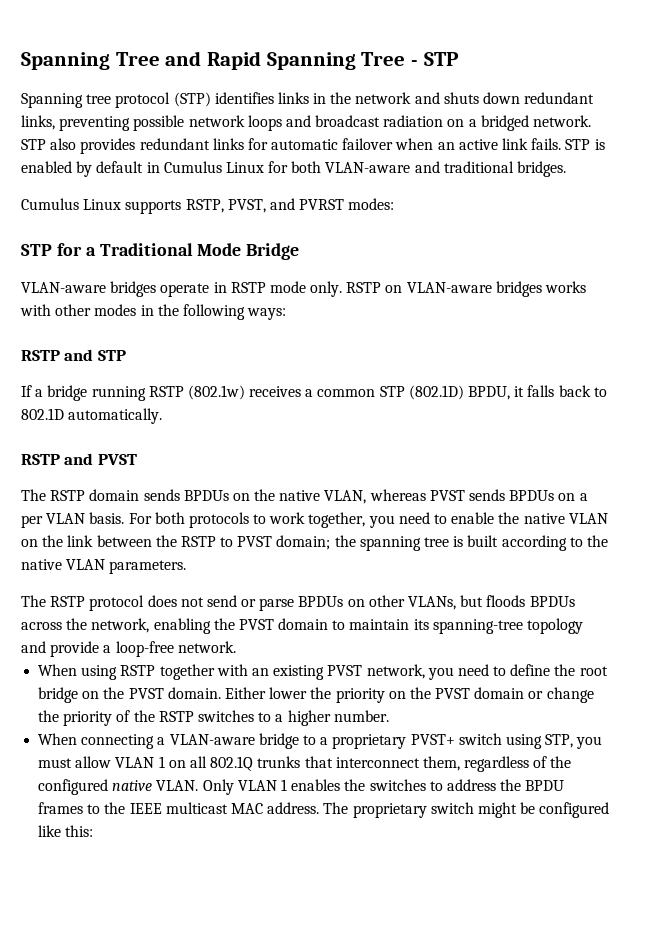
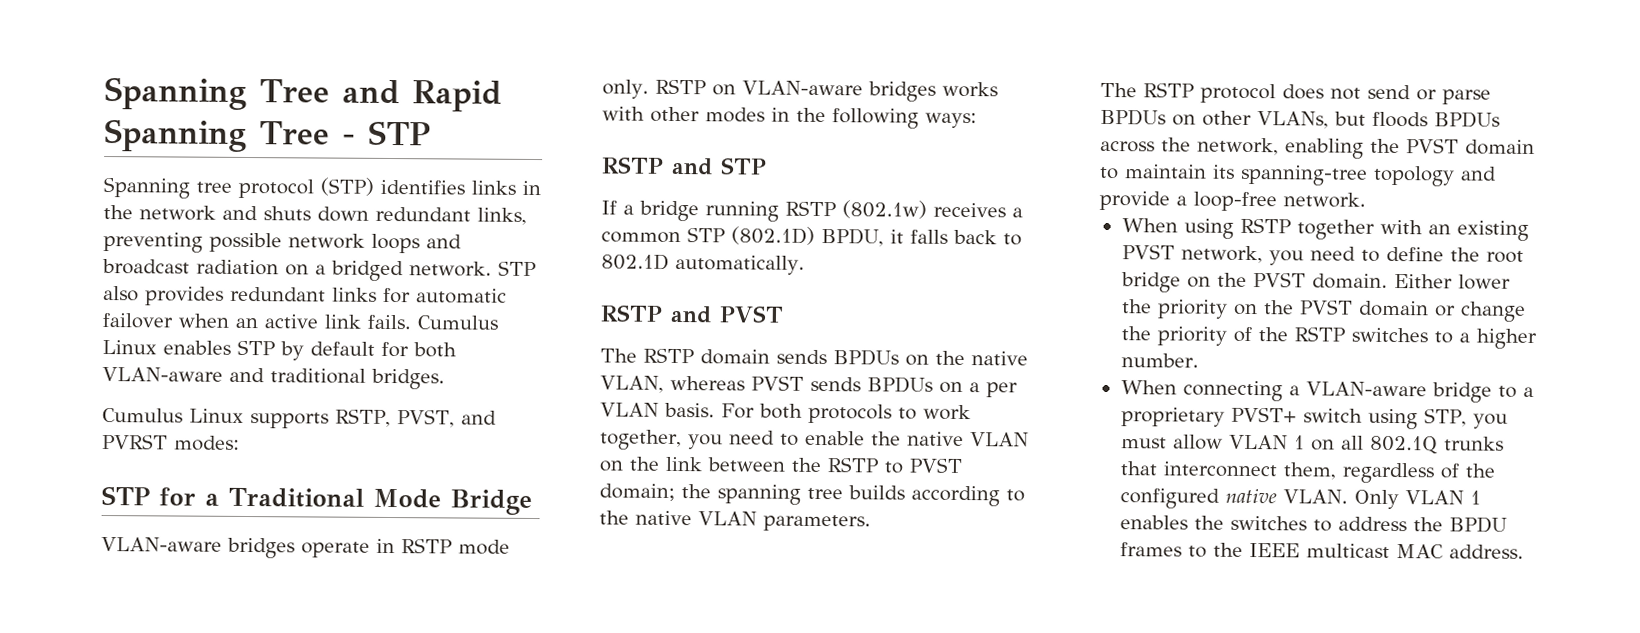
- STP is enabled by default in Cumulus Linux for both VLAN-aware and traditional bridges.
+ Cumulus Linux enables STP by default for both VLAN-aware and traditional bridges.
- For both protocols to work together, you need to enable the native VLAN on the link between the RSTP to PVST domain; the spanning tree is built according to the native VLAN parameters.
+ For both protocols to work together, you need to enable the native VLAN on the link between the RSTP to PVST domain; the spanning tree builds according to the native VLAN parameters.
- The proprietary switch might be configured like this:

